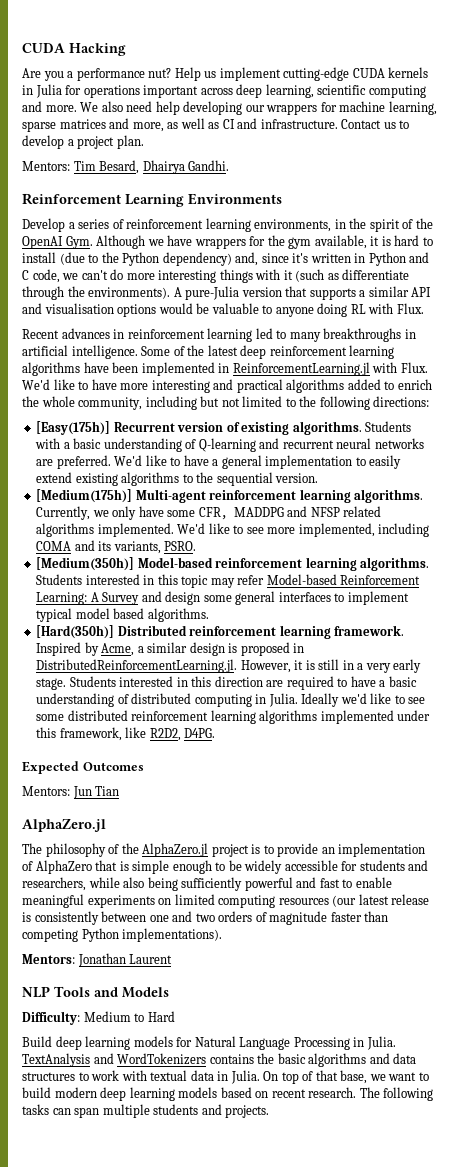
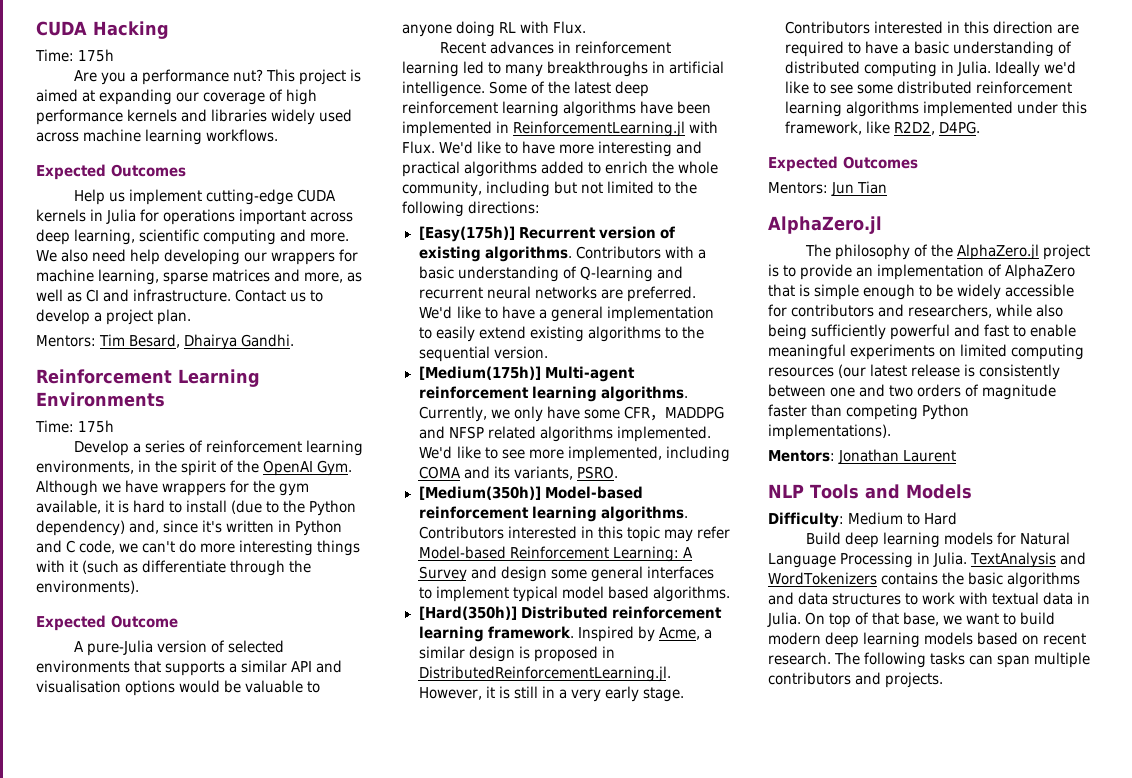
  CUDA Hacking
+ Time: 175h
- Are you a performance nut? Help us implement cutting-edge CUDA kernels in Julia for operations important across deep learning, scientific computing and more.
+ Are you a performance nut? This project is aimed at expanding our coverage of high performance kernels and libraries widely used across machine learning workflows.
+ Expected Outcomes
+ Help us implement cutting-edge CUDA kernels in Julia for operations important across deep learning, scientific computing and more.
  Reinforcement Learning Environments
+ Time: 175h
- Develop a series of reinforcement learning environments, in the spirit of the OpenAI Gym. Although we have wrappers for the gym available, it is hard to install (due to the Python dependency) and, since it's written in Python and C code, we can't do more interesting things with it (such as differentiate through the environments). A pure-Julia version that supports a similar API and visualisation options would be valuable to anyone doing RL with Flux.
+ Develop a series of reinforcement learning environments, in the spirit of the OpenAI Gym. Although we have wrappers for the gym available, it is hard to install (due to the Python dependency) and, since it's written in Python and C code, we can't do more interesting things with it (such as differentiate through the environments).
+ Expected Outcome
+ A pure-Julia version of selected environments that supports a similar API and visualisation options would be valuable to anyone doing RL with Flux.
- Students with a basic understanding of Q-learning and recurrent neural networks are preferred.
+ Contributors with a basic understanding of Q-learning and recurrent neural networks are preferred.
- Students interested in this topic may refer Model-based Reinforcement Learning: A Survey and design some general interfaces to implement typical model based algorithms.
+ Contributors interested in this topic may refer Model-based Reinforcement Learning: A Survey and design some general interfaces to implement typical model based algorithms.
- Students interested in this direction are required to have a basic understanding of distributed computing in Julia.
+ Contributors interested in this direction are required to have a basic understanding of distributed computing in Julia.
- The philosophy of the AlphaZero.jl project is to provide an implementation of AlphaZero that is simple enough to be widely accessible for students and researchers, while also being sufficiently powerful and fast to enable meaningful experiments on limited computing resources (our latest release is consistently between one and two orders of magnitude faster than competing Python implementations).
+ The philosophy of the AlphaZero.jl project is to provide an implementation of AlphaZero that is simple enough to be widely accessible for contributors and researchers, while also being sufficiently powerful and fast to enable meaningful experiments on limited computing resources (our latest release is consistently between one and two orders of magnitude faster than competing Python implementations).
- The following tasks can span multiple students and projects.
+ The following tasks can span multiple contributors and projects.

